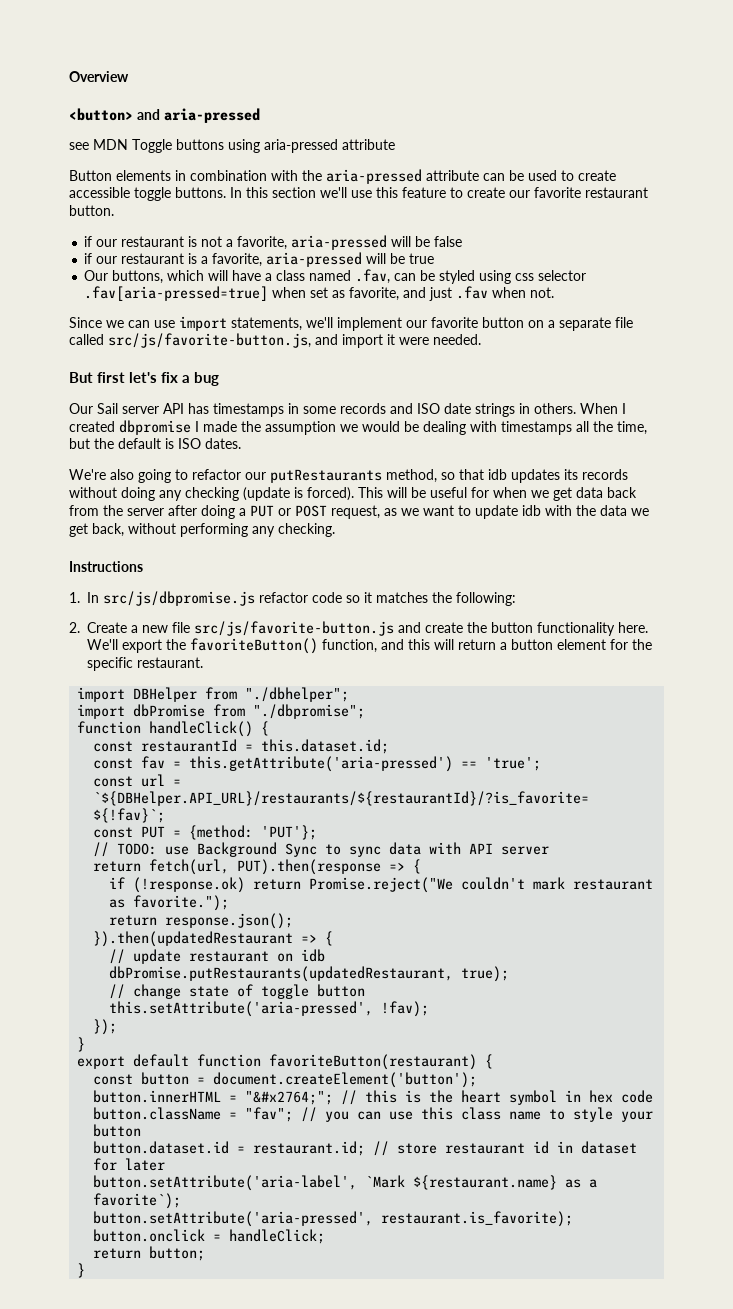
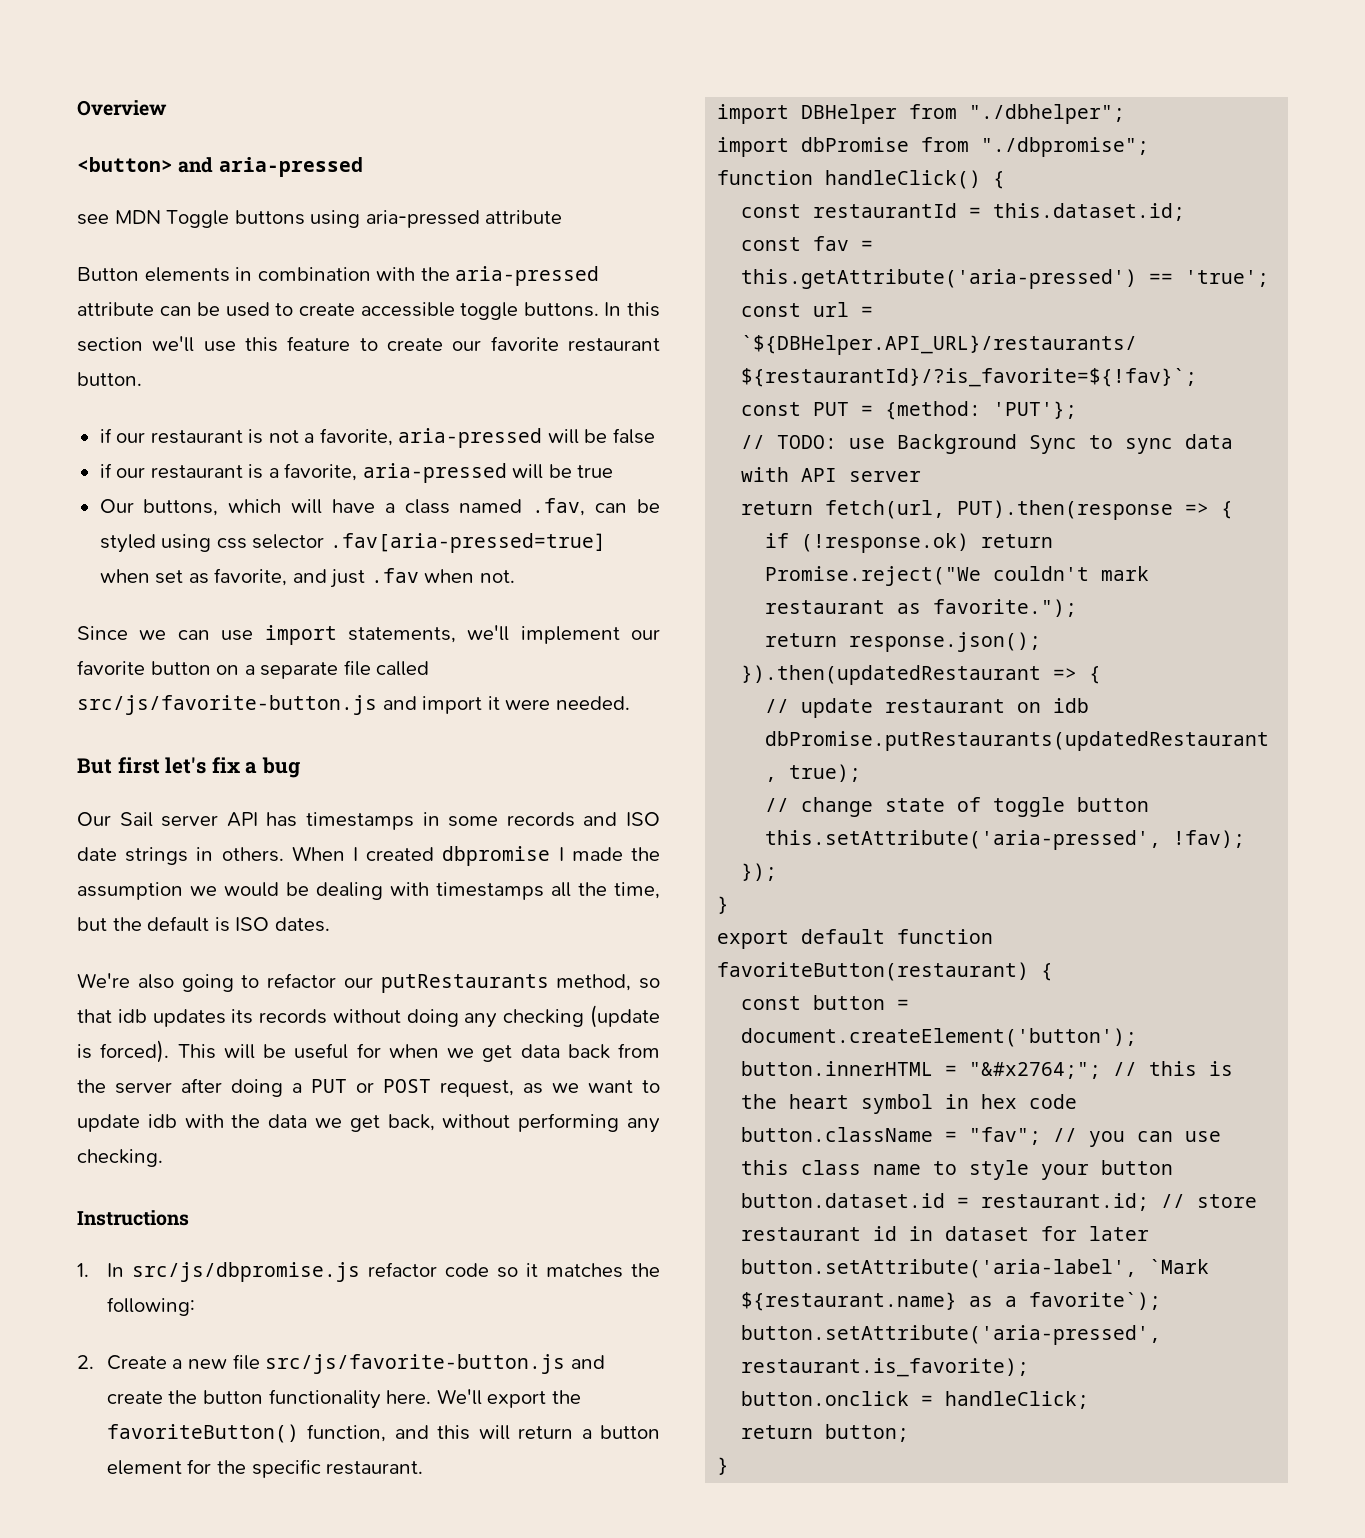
- Since we can use import statements, we'll implement our favorite button on a separate file called src/js/favorite-button.js, and import it were needed.
+ Since we can use import statements, we'll implement our favorite button on a separate file called src/js/favorite-button.js and import it were needed.

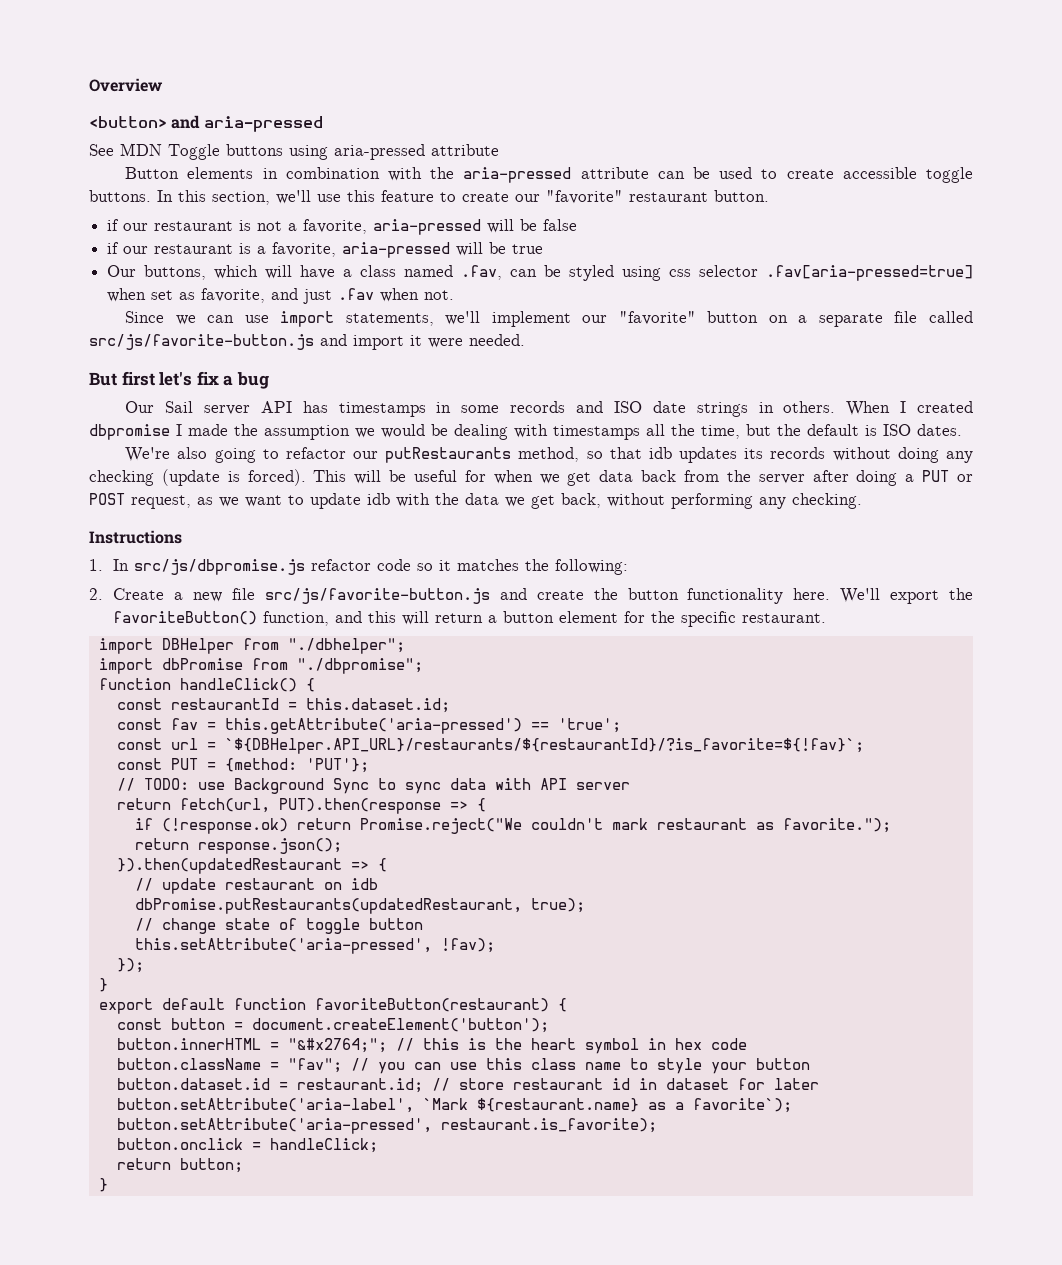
- see MDN Toggle buttons using aria-pressed attribute
+ See MDN Toggle buttons using aria-pressed attribute
- In this section we'll use this feature to create our favorite restaurant button.
+ In this section, we'll use this feature to create our "favorite" restaurant button.
- Since we can use import statements, we'll implement our favorite button on a separate file called src/js/favorite-button.js and import it were needed.
+ Since we can use import statements, we'll implement our "favorite" button on a separate file called src/js/favorite-button.js and import it were needed.

